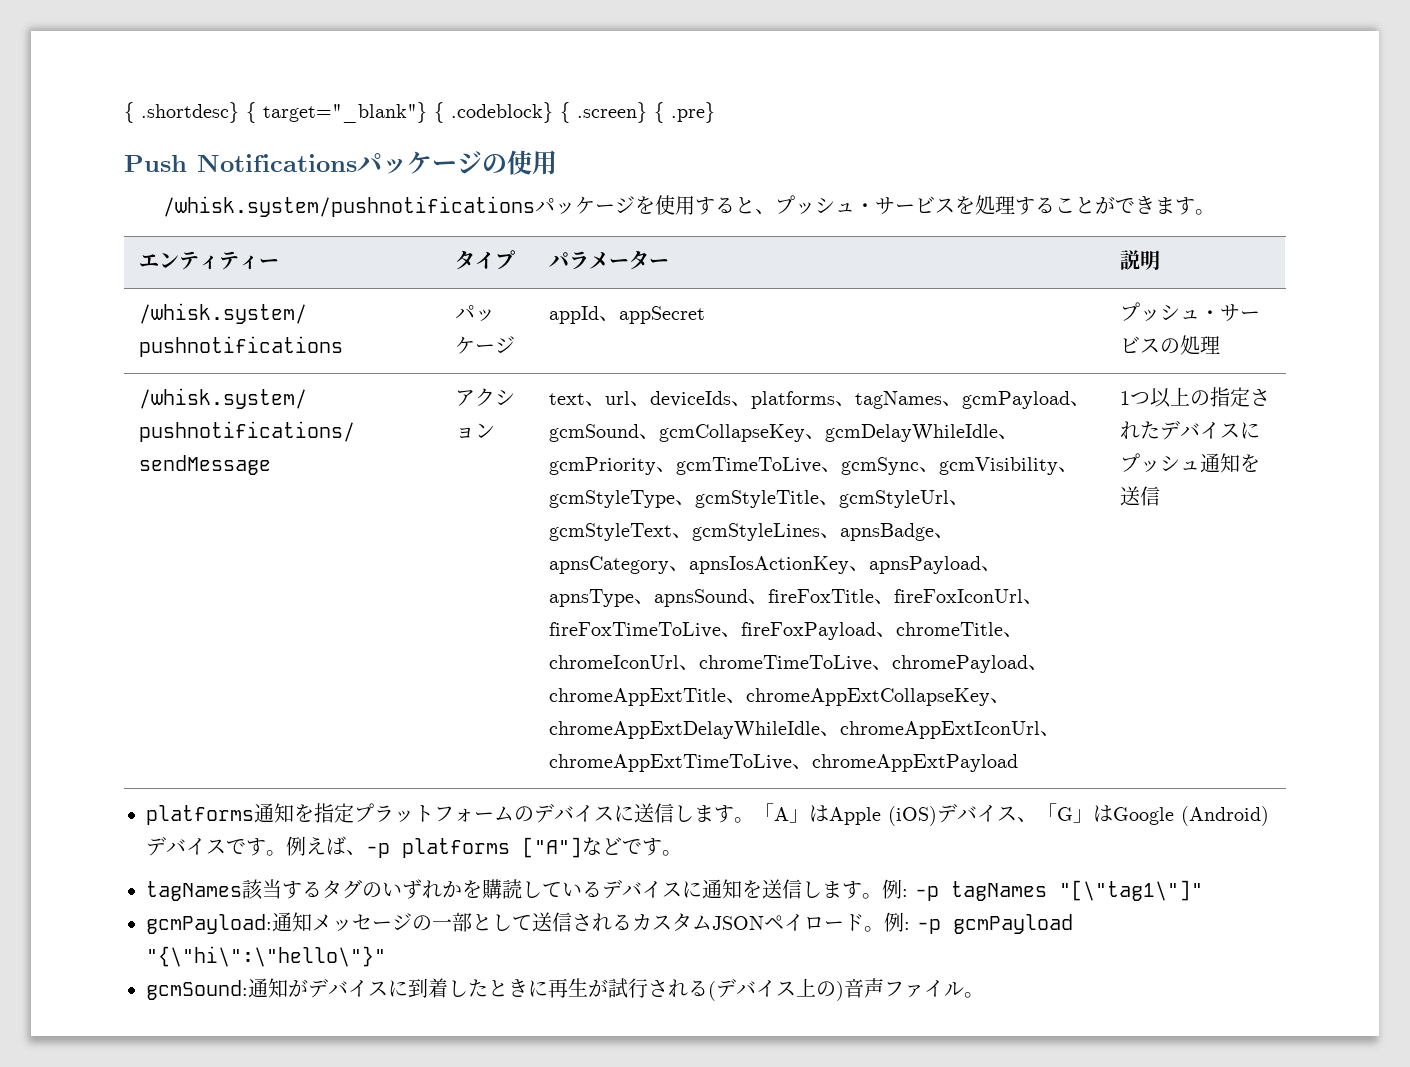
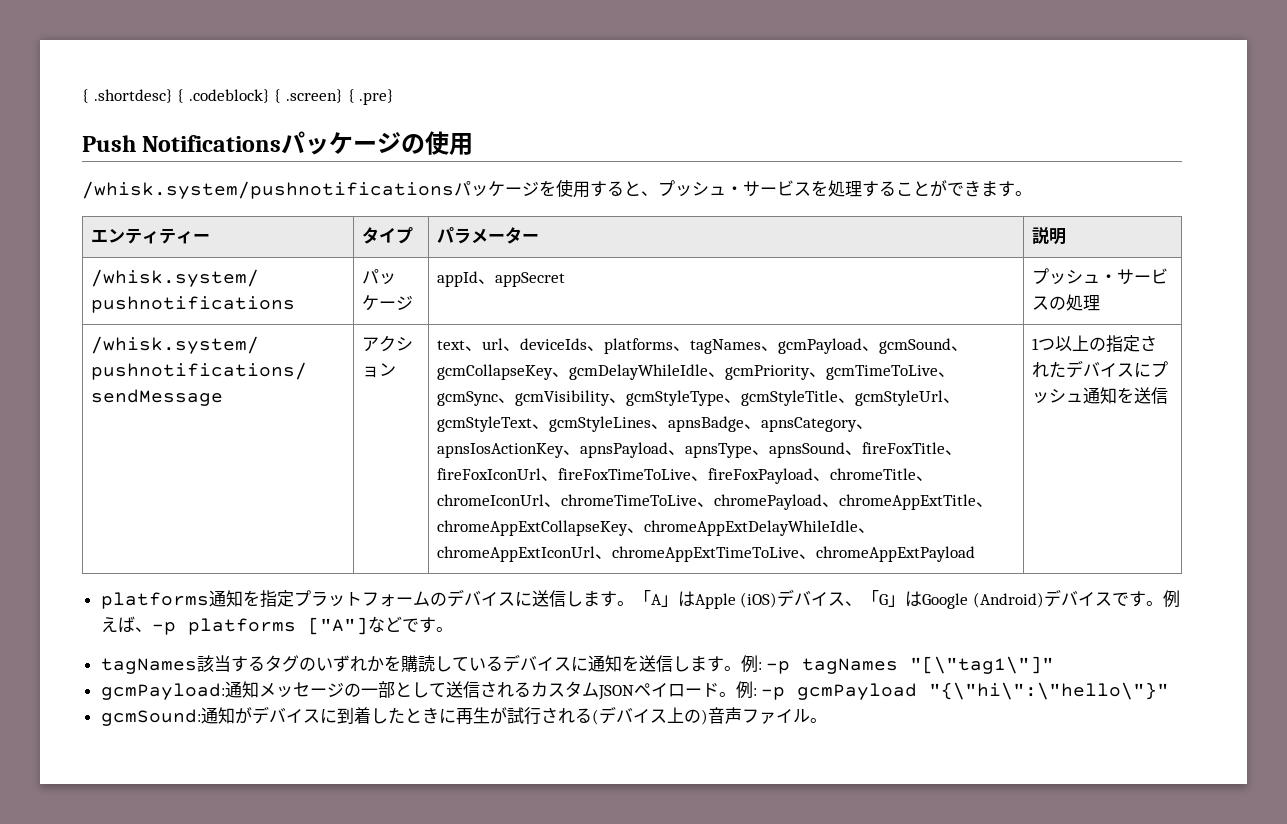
- { .shortdesc} { target="_blank"} { .codeblock} { .screen} { .pre}
+ { .shortdesc} { .codeblock} { .screen} { .pre}

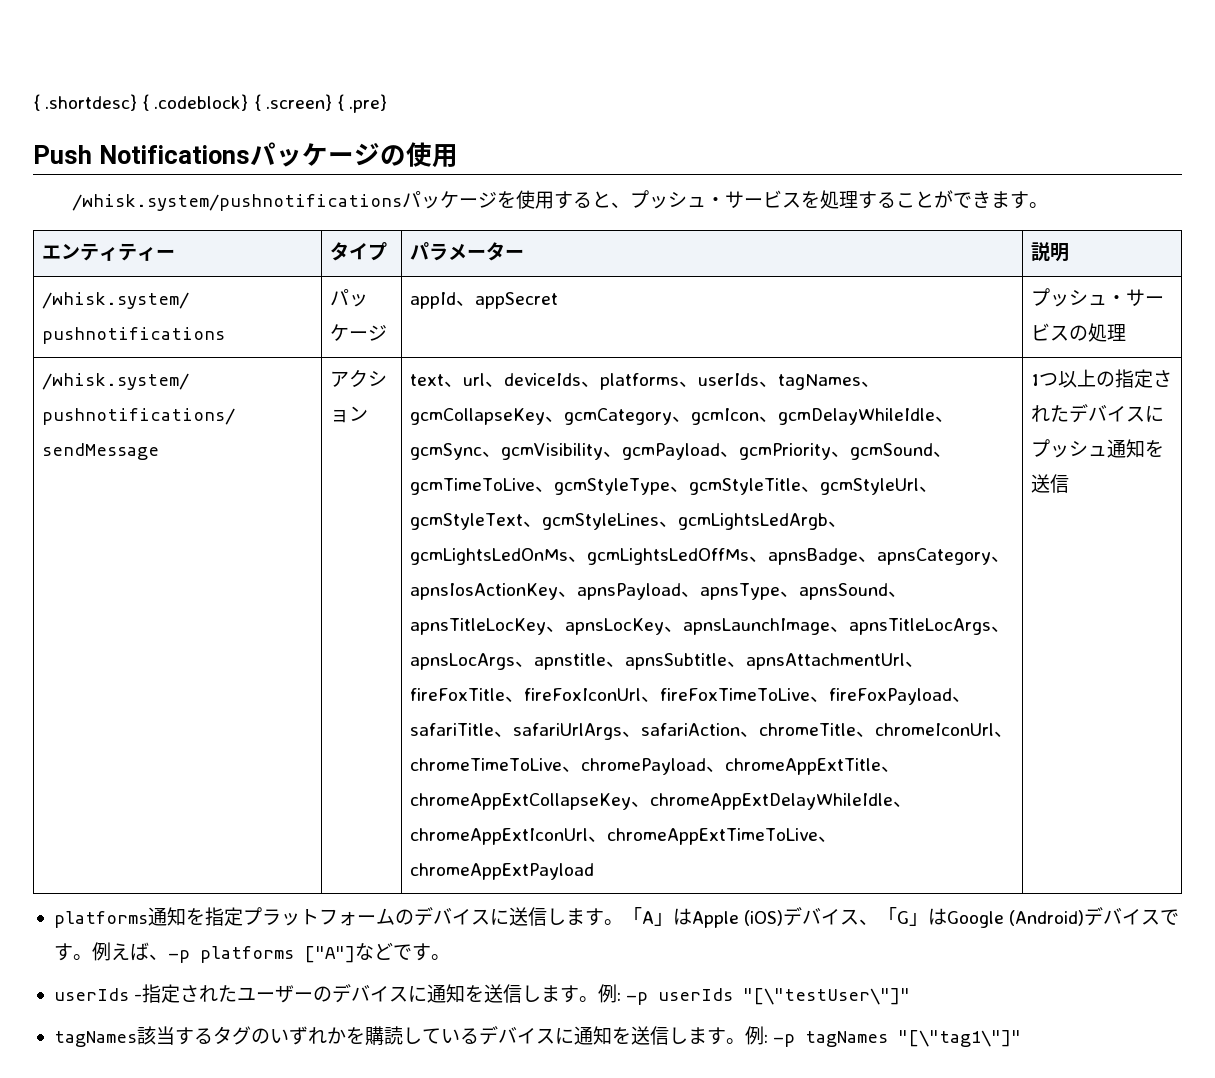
- text、url、deviceIds、platforms、tagNames、gcmPayload、gcmSound、gcmCollapseKey、gcmDelayWhileIdle、gcmPriority、gcmTimeToLive、gcmSync、gcmVisibility、gcmStyleType、gcmStyleTitle、gcmStyleUrl、gcmStyleText、gcmStyleLines、apnsBadge、apnsCategory、apnsIosActionKey、apnsPayload、apnsType、apnsSound、fireFoxTitle、fireFoxIconUrl、fireFoxTimeToLive、fireFoxPayload、chromeTitle、chromeIconUrl、chromeTimeToLive、chromePayload、chromeAppExtTitle、chromeAppExtCollapseKey、chromeAppExtDelayWhileIdle、chromeAppExtIconUrl、chromeAppExtTimeToLive、chromeAppExtPayload
+ text、url、deviceIds、platforms、userIds、tagNames、gcmCollapseKey、gcmCategory、gcmIcon、gcmDelayWhileIdle、gcmSync、gcmVisibility、gcmPayload、gcmPriority、gcmSound、gcmTimeToLive、gcmStyleType、gcmStyleTitle、gcmStyleUrl、gcmStyleText、gcmStyleLines、gcmLightsLedArgb、gcmLightsLedOnMs、gcmLightsLedOffMs、apnsBadge、apnsCategory、apnsIosActionKey、apnsPayload、apnsType、apnsSound、apnsTitleLocKey、apnsLocKey、apnsLaunchImage、apnsTitleLocArgs、apnsLocArgs、apnstitle、apnsSubtitle、apnsAttachmentUrl、fireFoxTitle、fireFoxIconUrl、fireFoxTimeToLive、fireFoxPayload、safariTitle、safariUrlArgs、safariAction、chromeTitle、chromeIconUrl、chromeTimeToLive、chromePayload、chromeAppExtTitle、chromeAppExtCollapseKey、chromeAppExtDelayWhileIdle、chromeAppExtIconUrl、chromeAppExtTimeToLive、chromeAppExtPayload
+ userIds -指定されたユーザーのデバイスに通知を送信します。例: -p userIds "[\"testUser\"]"
- gcmPayload:通知メッセージの一部として送信されるカスタムJSONペイロード。例: -p gcmPayload "{\"hi\":\"hello\"}"
- gcmSound:通知がデバイスに到着したときに再生が試行される(デバイス上の)音声ファイル。

